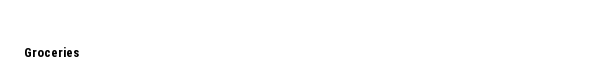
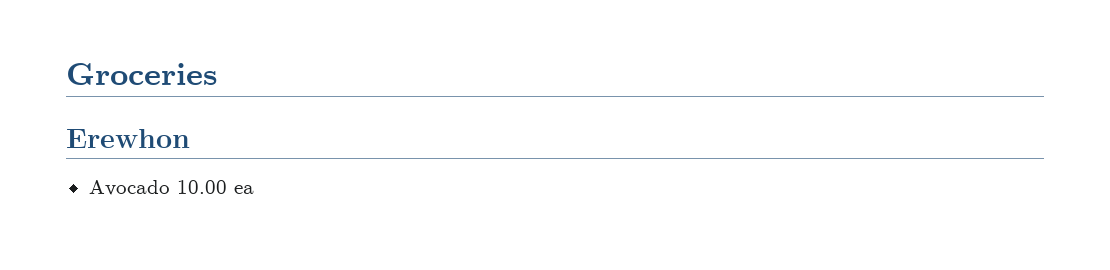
+ Erewhon
+ Avocado 10.00 ea

